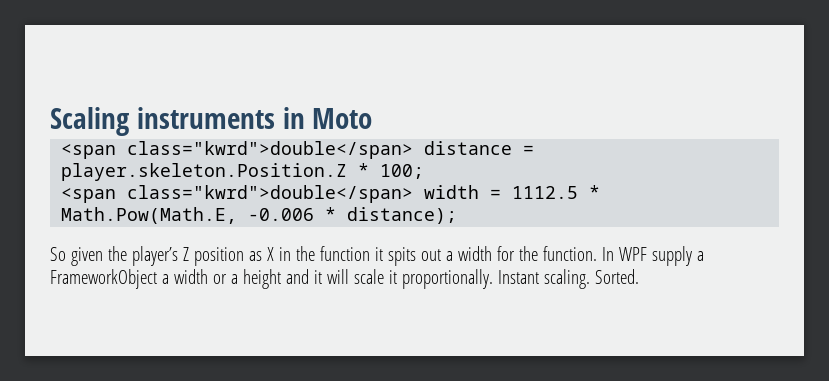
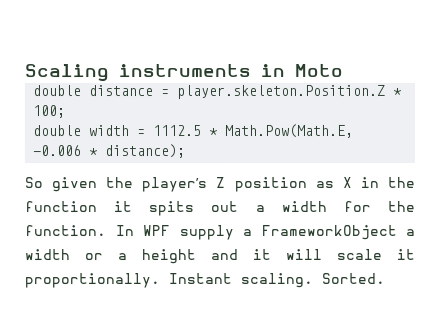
- <span class="kwrd">double</span> distance = player.skeleton.Position.Z * 100;
+ double distance = player.skeleton.Position.Z * 100;
- <span class="kwrd">double</span> width = 1112.5 * Math.Pow(Math.E, -0.006 * distance);
+ double width = 1112.5 * Math.Pow(Math.E, -0.006 * distance);

